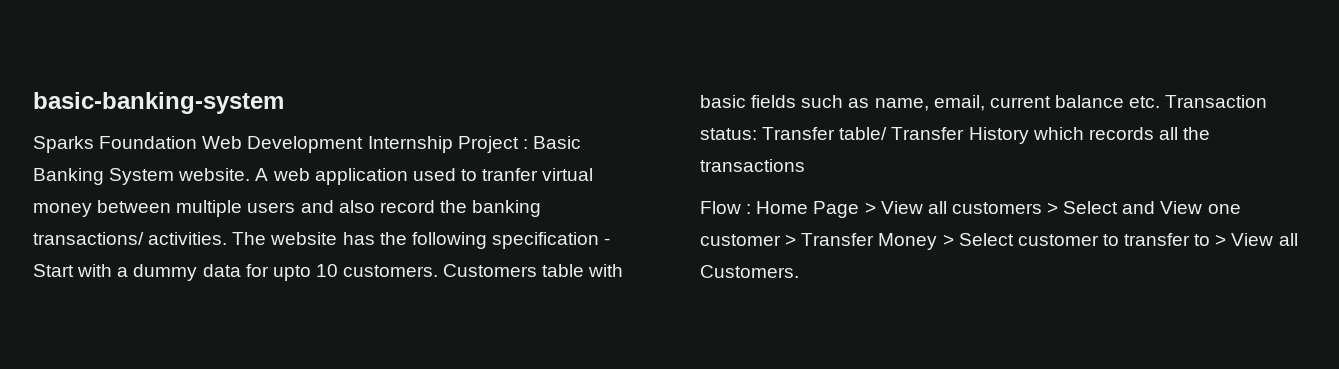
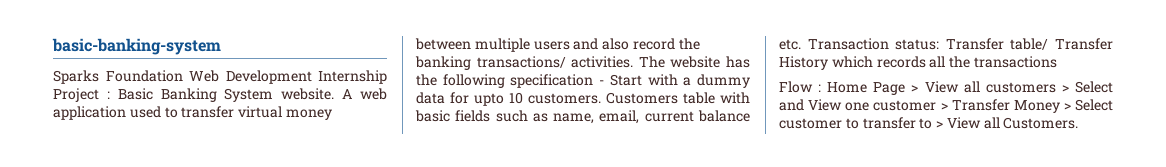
- A web application used to tranfer virtual money between multiple users and also record the banking transactions/ activities.
+ A web application used to transfer virtual money between multiple users and also record the banking transactions/ activities.

